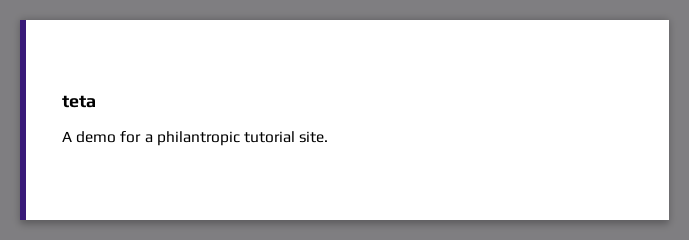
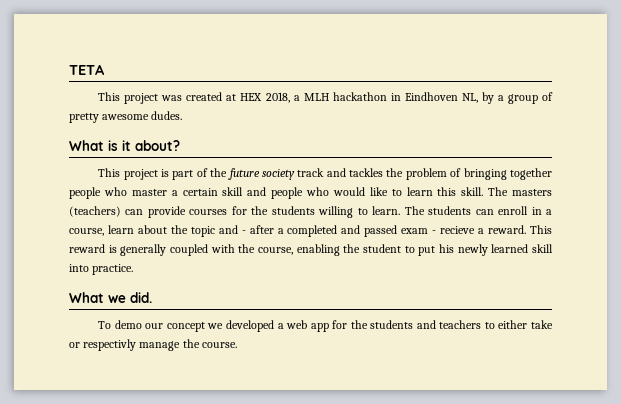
- teta
- A demo for a philantropic tutorial site.
+ TETA
+ This project was created at HEX 2018, a MLH hackathon in Eindhoven NL, by a group of pretty awesome dudes.
+ What is it about?
+ This project is part of the future society track and tackles the problem of bringing together people who master a certain skill and people who would like to learn this skill. The masters (teachers) can provide courses for the students willing to learn. The students can enroll in a course, learn about the topic and - after a completed and passed exam - recieve a reward. This reward is generally coupled with the course, enabling the student to put his newly learned skill into practice.
+ What we did.
+ To demo our concept we developed a web app for the students and teachers to either take or respectivly manage the course.

